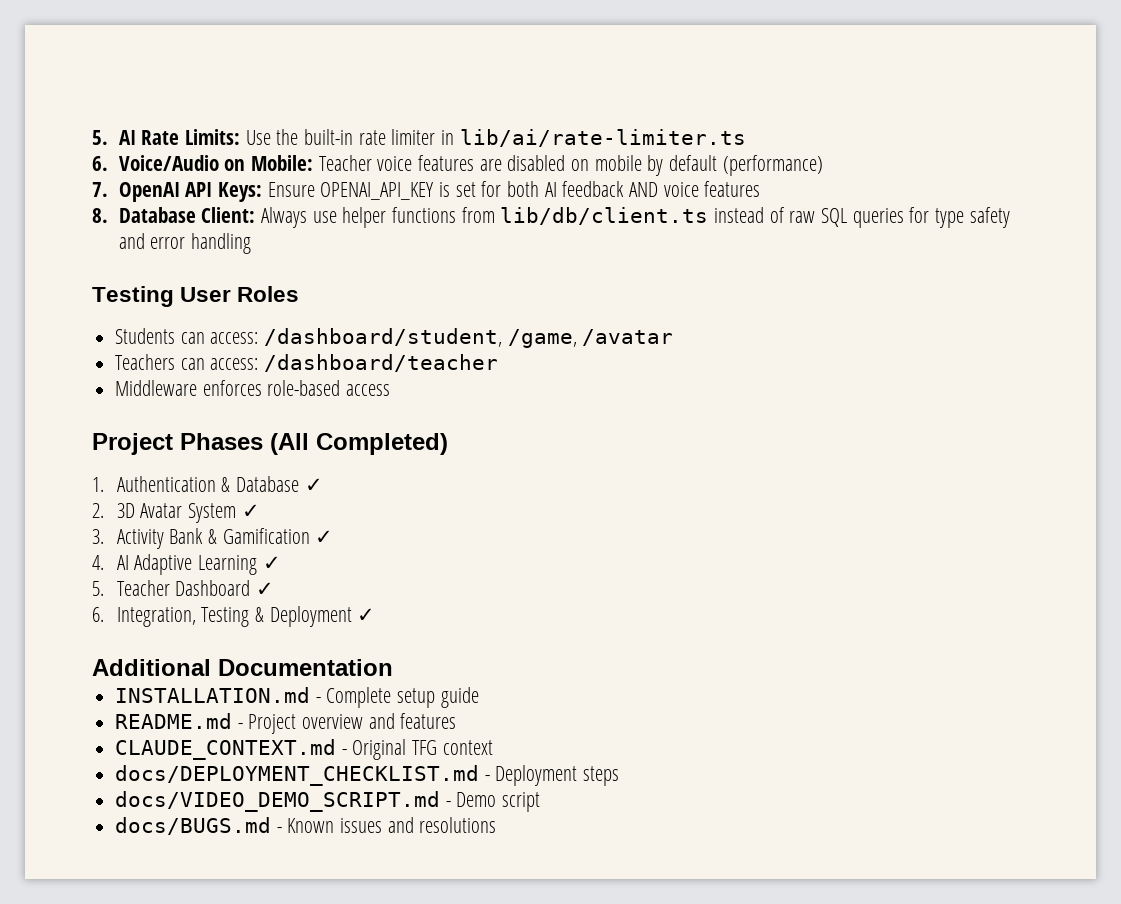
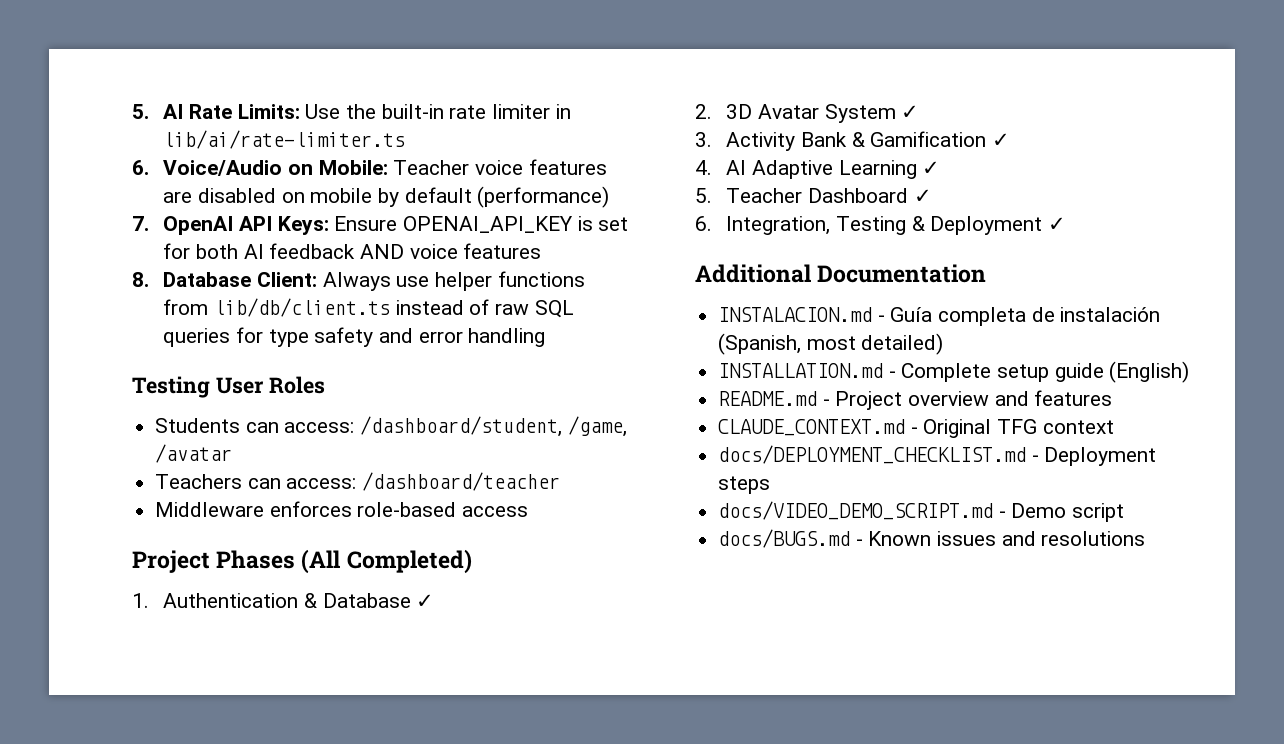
+ INSTALACION.md - Guía completa de instalación (Spanish, most detailed)
- INSTALLATION.md - Complete setup guide
+ INSTALLATION.md - Complete setup guide (English)

